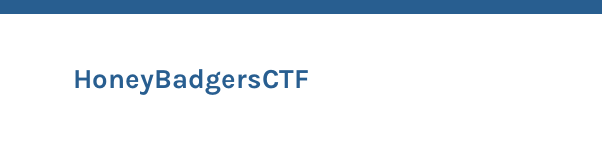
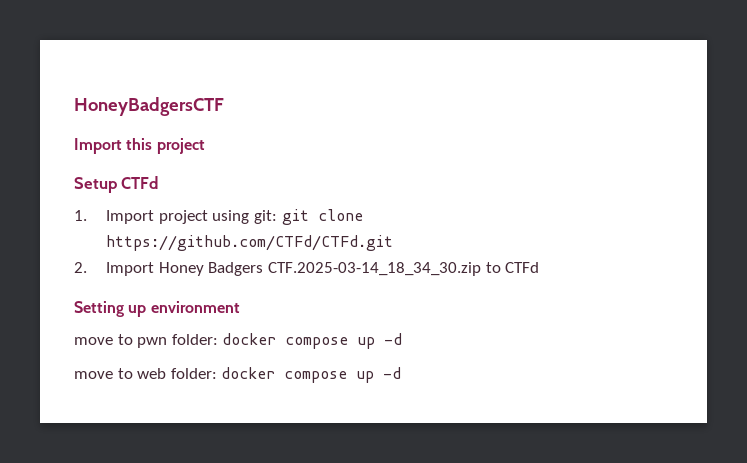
+ Import this project
+ Setup CTFd
+ 1. Import project using git: git clone https://github.com/CTFd/CTFd.git
+ 2. Import Honey Badgers CTF.2025-03-14_18_34_30.zip to CTFd
+ Setting up environment
+ move to pwn folder: docker compose up -d
+ move to web folder: docker compose up -d

